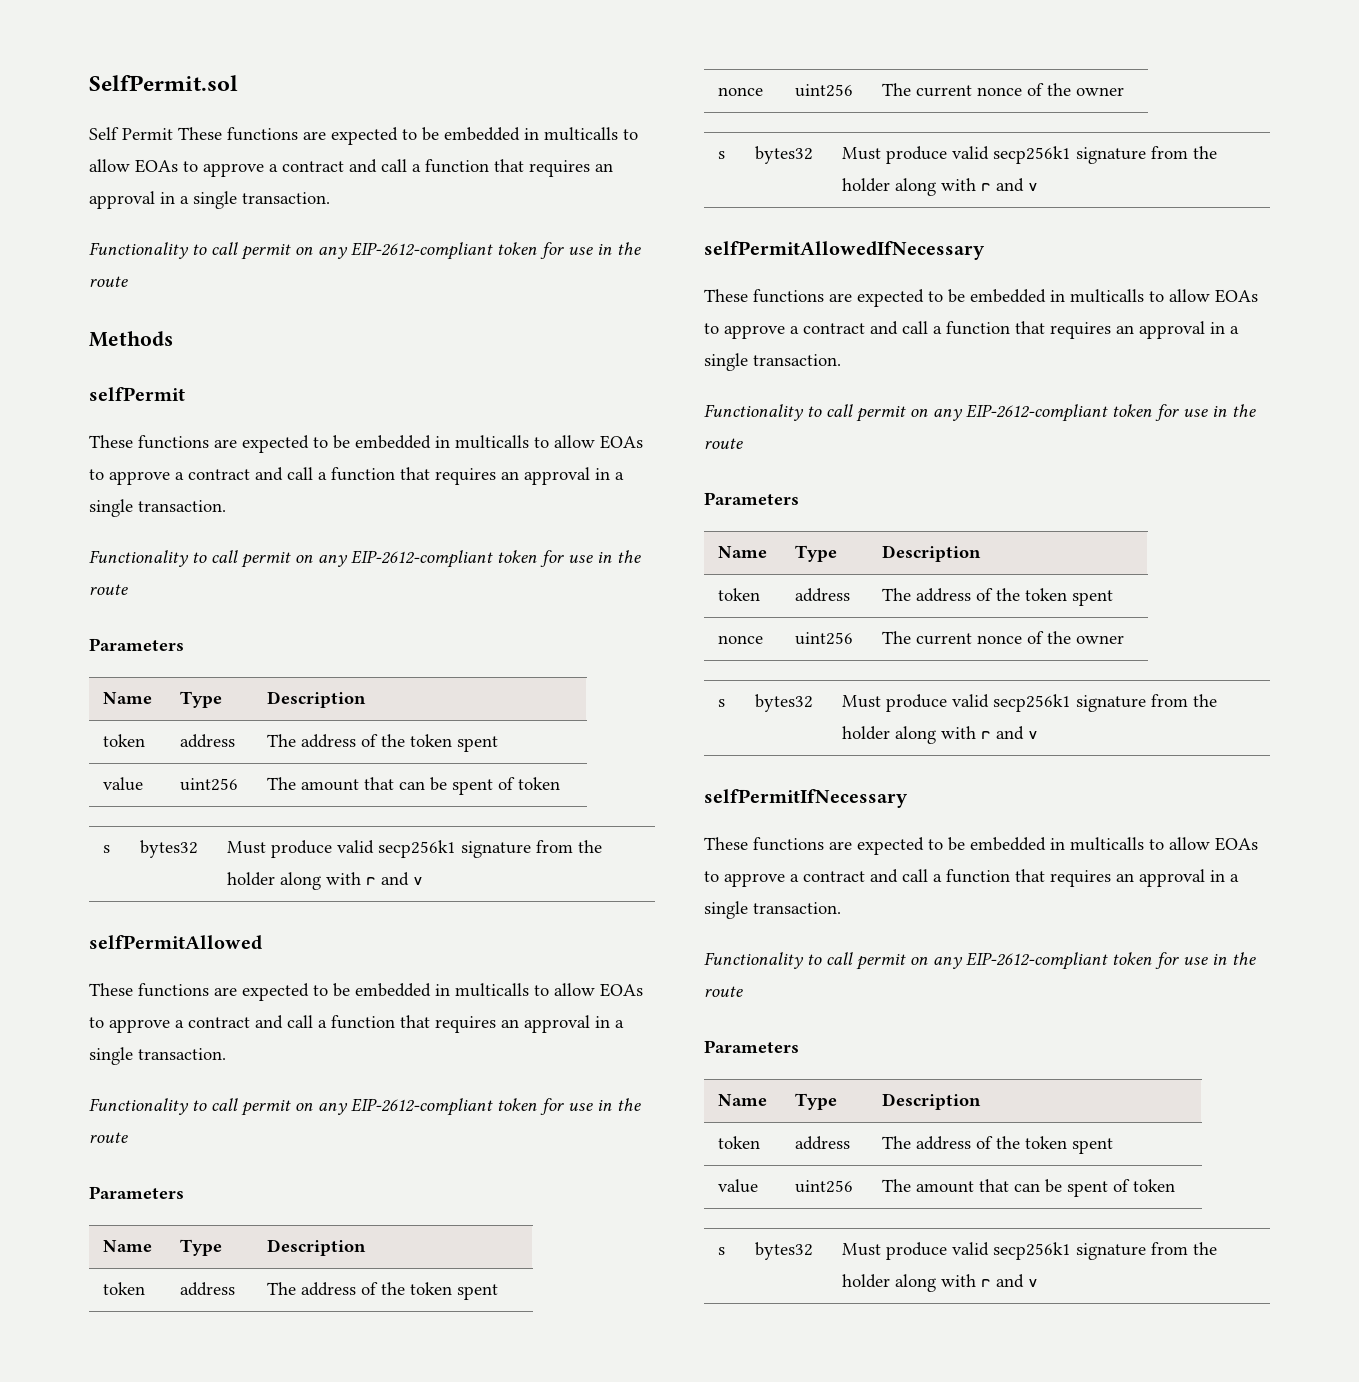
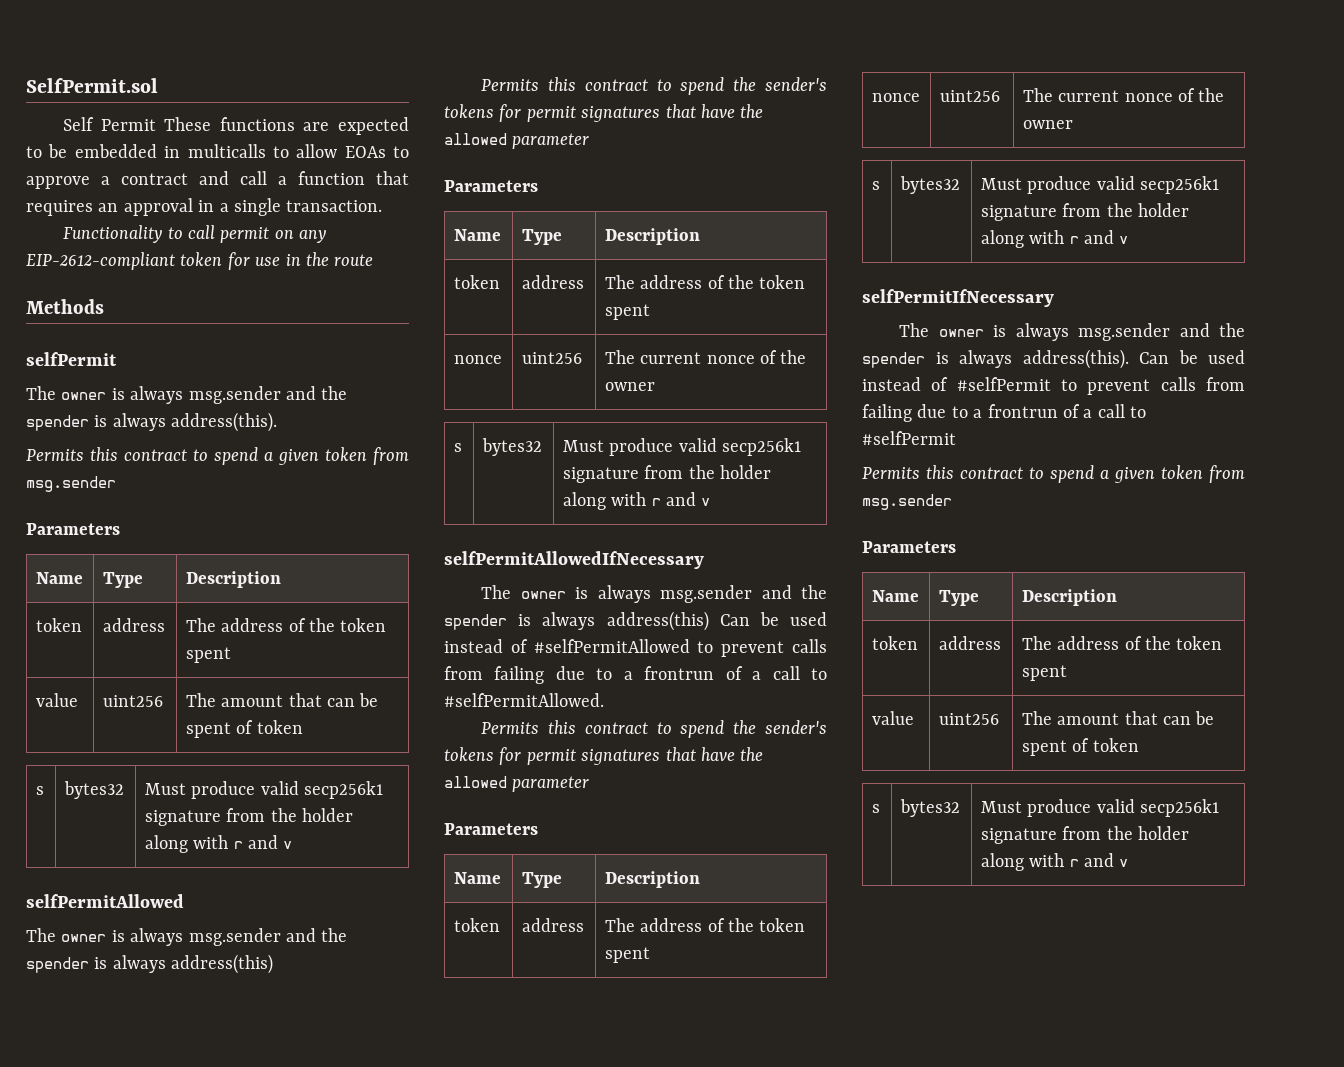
  selfPermit
- These functions are expected to be embedded in multicalls to allow EOAs to approve a contract and call a function that requires an approval in a single transaction.
- Functionality to call permit on any EIP-2612-compliant token for use in the route
+ The owner is always msg.sender and the spender is always address(this).
+ Permits this contract to spend a given token from msg.sender
  selfPermitAllowed
- These functions are expected to be embedded in multicalls to allow EOAs to approve a contract and call a function that requires an approval in a single transaction.
- Functionality to call permit on any EIP-2612-compliant token for use in the route
+ The owner is always msg.sender and the spender is always address(this)
+ Permits this contract to spend the sender's tokens for permit signatures that have the allowed parameter
  selfPermitAllowedIfNecessary
- These functions are expected to be embedded in multicalls to allow EOAs to approve a contract and call a function that requires an approval in a single transaction.
- Functionality to call permit on any EIP-2612-compliant token for use in the route
+ The owner is always msg.sender and the spender is always address(this) Can be used instead of #selfPermitAllowed to prevent calls from failing due to a frontrun of a call to #selfPermitAllowed.
+ Permits this contract to spend the sender's tokens for permit signatures that have the allowed parameter
  selfPermitIfNecessary
- These functions are expected to be embedded in multicalls to allow EOAs to approve a contract and call a function that requires an approval in a single transaction.
- Functionality to call permit on any EIP-2612-compliant token for use in the route
+ The owner is always msg.sender and the spender is always address(this). Can be used instead of #selfPermit to prevent calls from failing due to a frontrun of a call to #selfPermit
+ Permits this contract to spend a given token from msg.sender

